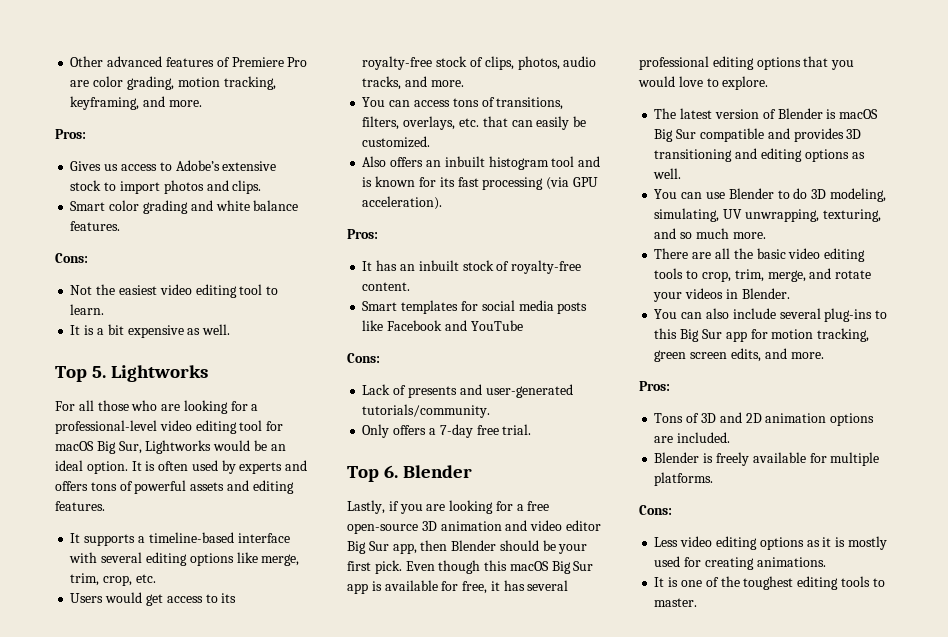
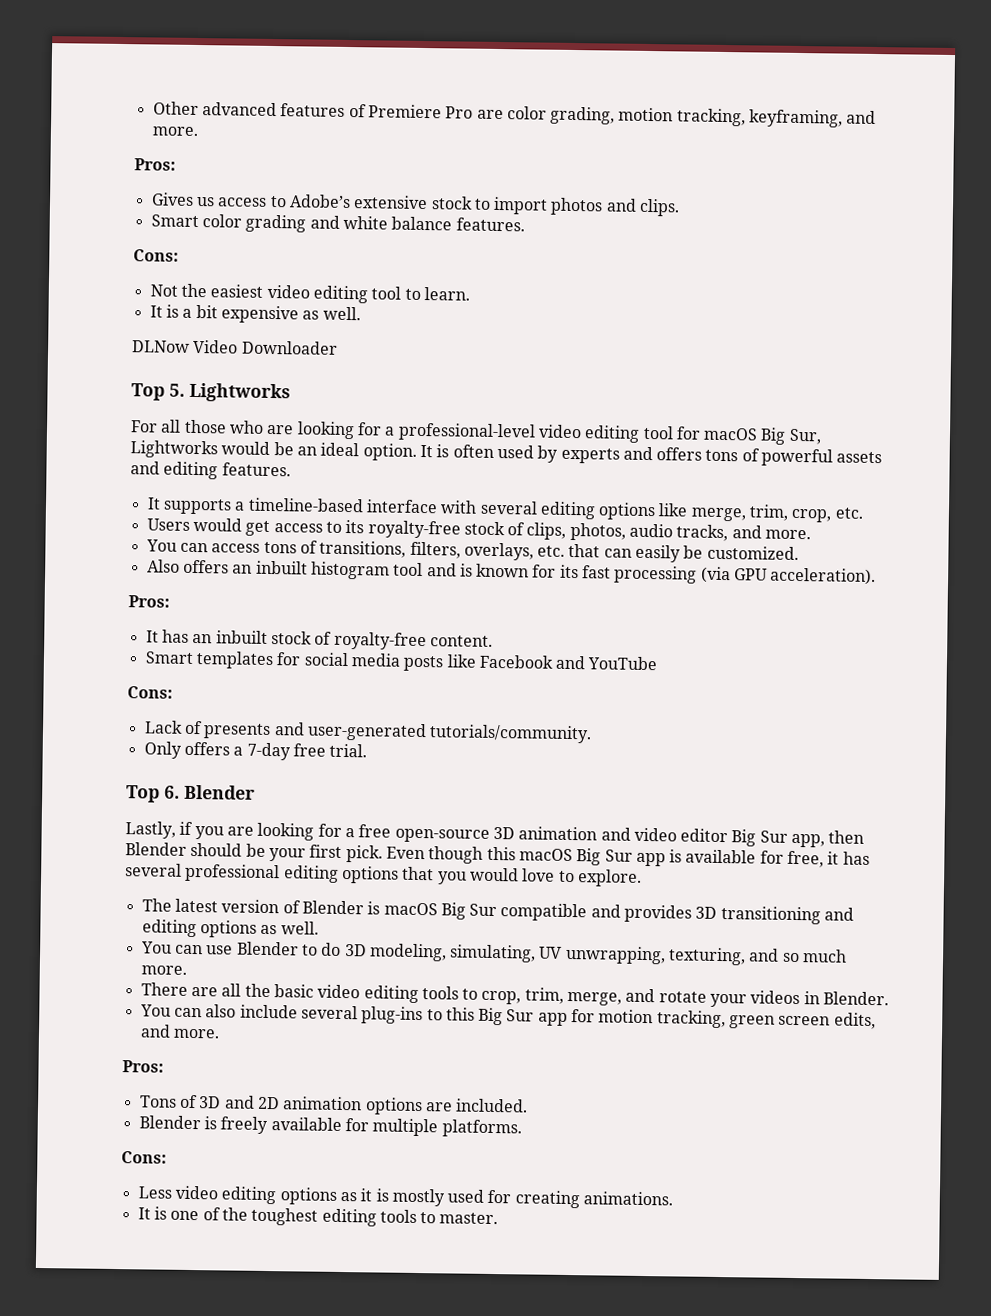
+ DLNow Video Downloader

